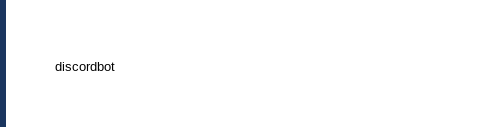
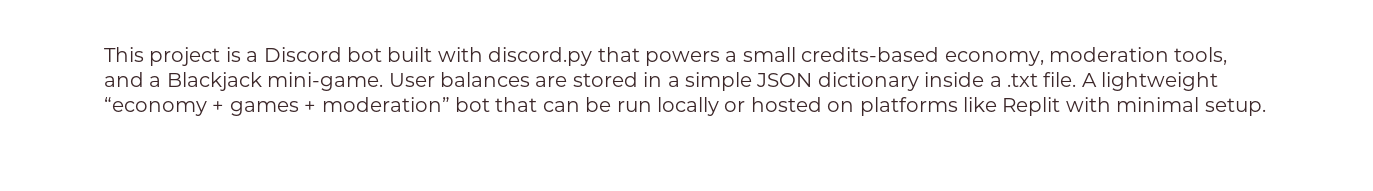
- discordbot
+ This project is a Discord bot built with discord.py that powers a small credits-based economy, moderation tools, and a Blackjack mini-game. User balances are stored in a simple JSON dictionary inside a .txt file. A lightweight “economy + games + moderation” bot that can be run locally or hosted on platforms like Replit with minimal setup.

